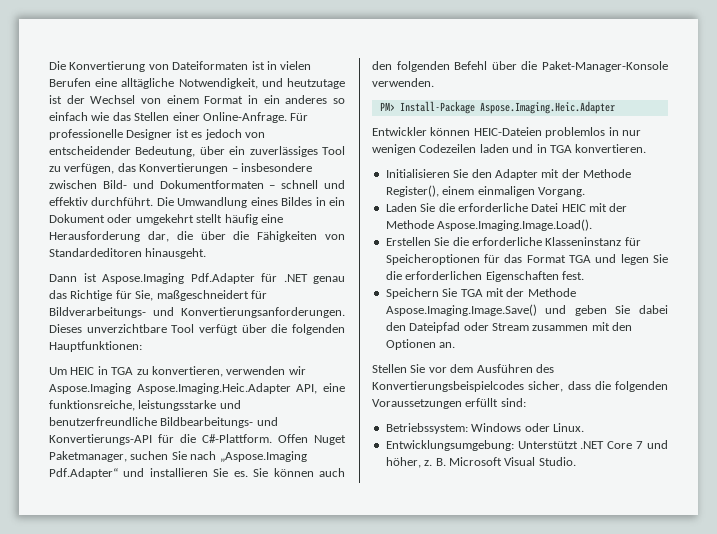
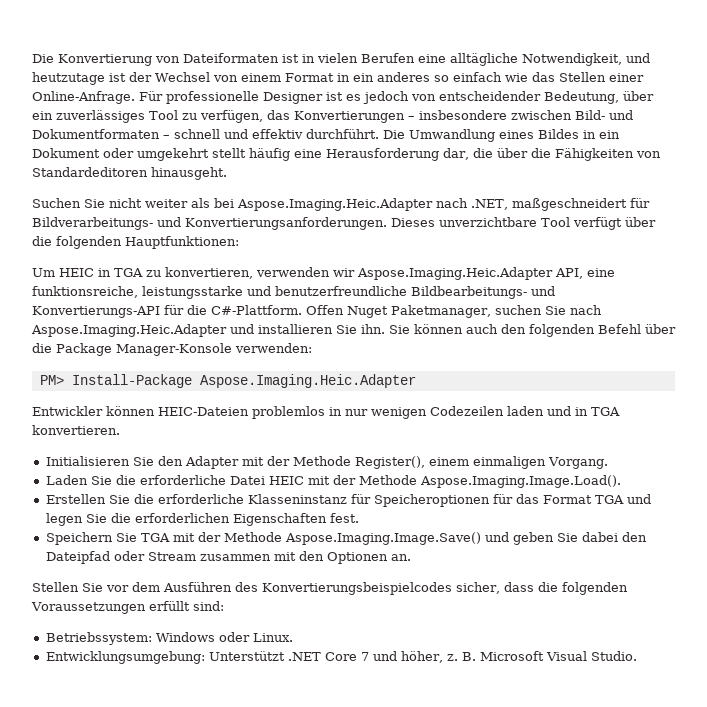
- Dann ist Aspose.Imaging Pdf.Adapter für .NET genau das Richtige für Sie, maßgeschneidert für Bildverarbeitungs- und Konvertierungsanforderungen.
+ Suchen Sie nicht weiter als bei Aspose.Imaging.Heic.Adapter nach .NET, maßgeschneidert für Bildverarbeitungs- und Konvertierungsanforderungen.
- Um HEIC in TGA zu konvertieren, verwenden wir Aspose.Imaging Aspose.Imaging.Heic.Adapter API, eine funktionsreiche, leistungsstarke und benutzerfreundliche Bildbearbeitungs- und Konvertierungs-API für die C#-Plattform.
+ Um HEIC in TGA zu konvertieren, verwenden wir Aspose.Imaging.Heic.Adapter API, eine funktionsreiche, leistungsstarke und benutzerfreundliche Bildbearbeitungs- und Konvertierungs-API für die C#-Plattform.
- Offen Nuget Paketmanager, suchen Sie nach „Aspose.Imaging Pdf.Adapter“ und installieren Sie es.
+ Offen Nuget Paketmanager, suchen Sie nach Aspose.Imaging.Heic.Adapter und installieren Sie ihn.
- Sie können auch den folgenden Befehl über die Paket-Manager-Konsole verwenden.
+ Sie können auch den folgenden Befehl über die Package Manager-Konsole verwenden:

